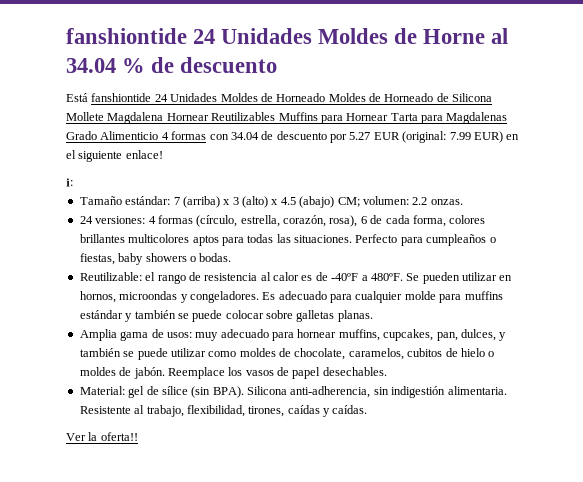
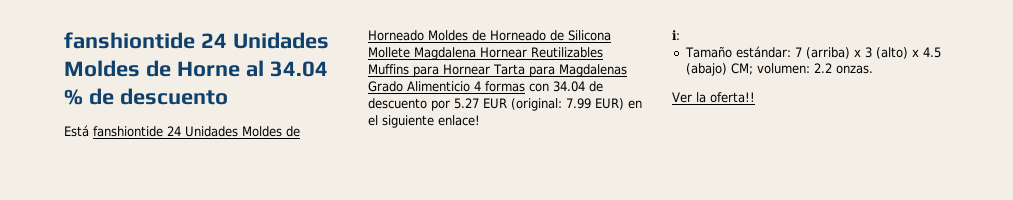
- 24 versiones: 4 formas (círculo, estrella, corazón, rosa), 6 de cada forma, colores brillantes multicolores aptos para todas las situaciones. Perfecto para cumpleaños o fiestas, baby showers o bodas.
- Reutilizable: el rango de resistencia al calor es de -40ºF a 480ºF. Se pueden utilizar en hornos, microondas y congeladores. Es adecuado para cualquier molde para muffins estándar y también se puede colocar sobre galletas planas.
- Amplia gama de usos: muy adecuado para hornear muffins, cupcakes, pan, dulces, y también se puede utilizar como moldes de chocolate, caramelos, cubitos de hielo o moldes de jabón. Reemplace los vasos de papel desechables.
- Material: gel de sílice (sin BPA). Silicona anti-adherencia, sin indigestión alimentaria. Resistente al trabajo, flexibilidad, tirones, caídas y caídas.

